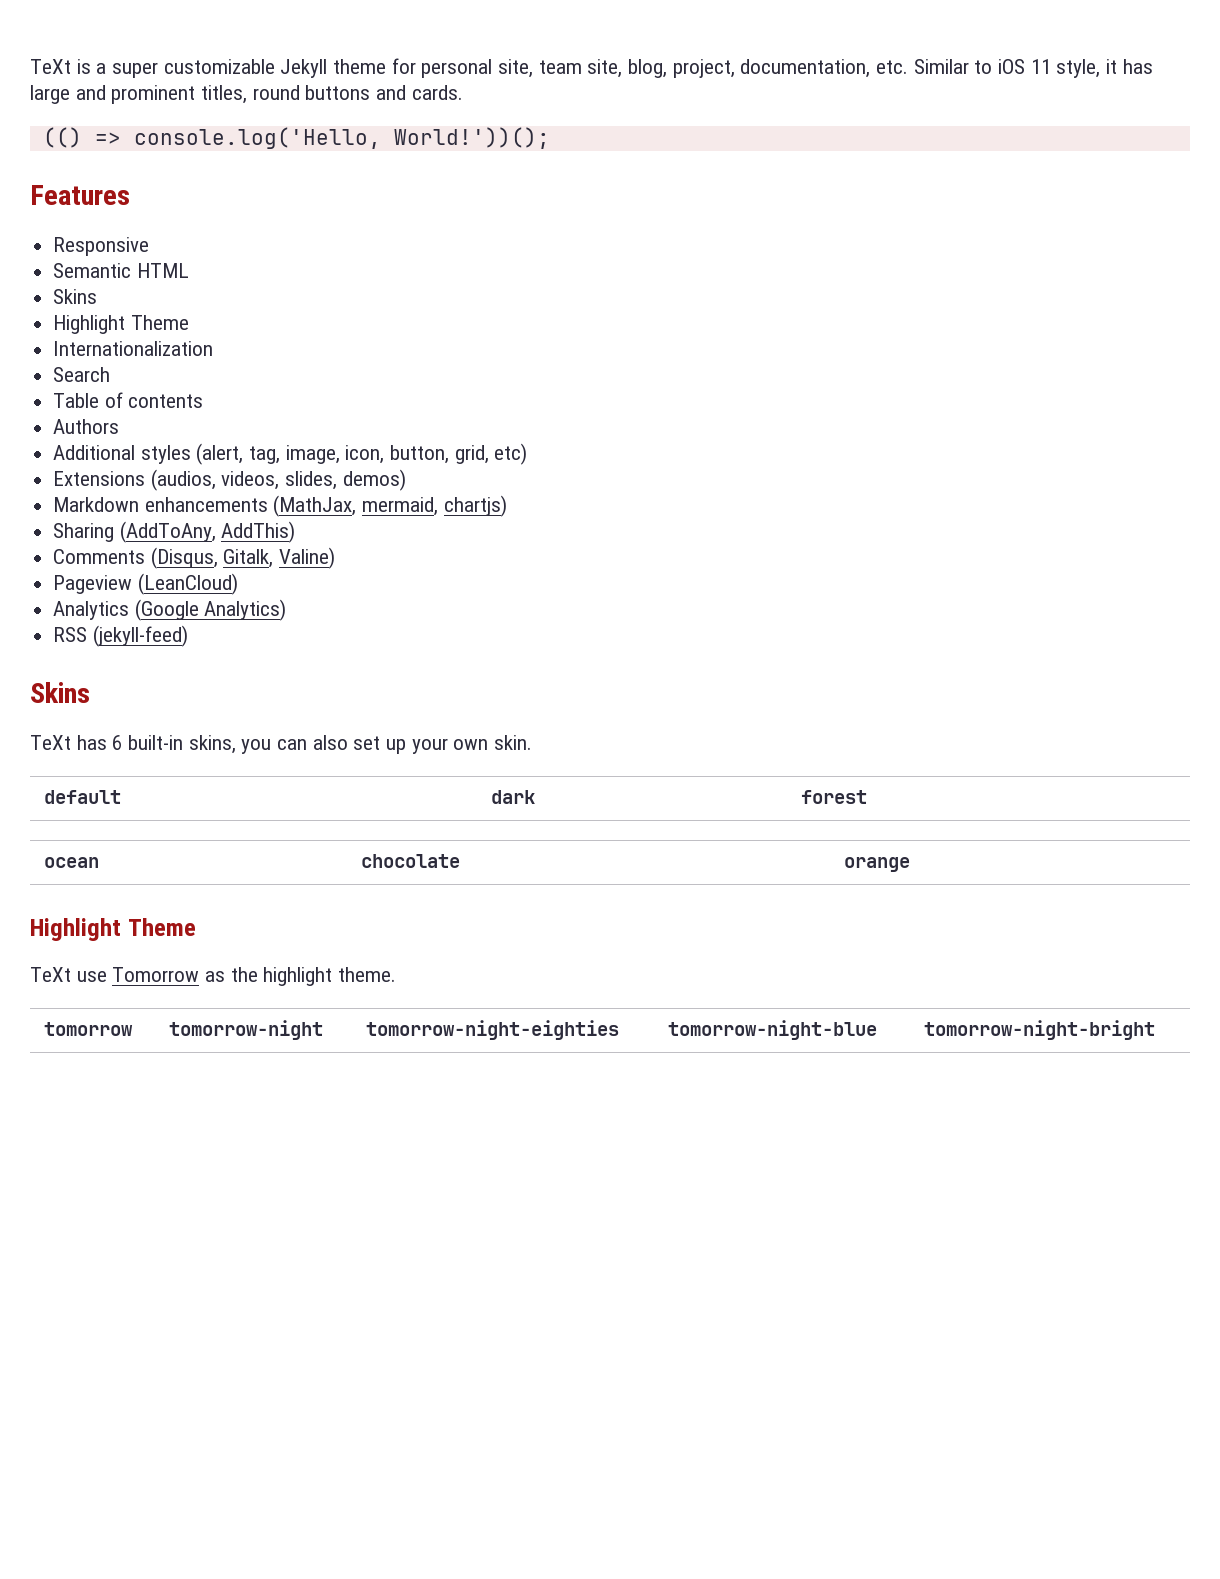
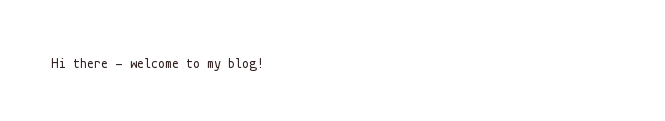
- TeXt is a super customizable Jekyll theme for personal site, team site, blog, project, documentation, etc. Similar to iOS 11 style, it has large and prominent titles, round buttons and cards.
- (() => console.log('Hello, World!'))();
- Features
- Responsive
- Semantic HTML
- Skins
- Highlight Theme
- Internationalization
- Search
- Table of contents
- Authors
- Additional styles (alert, tag, image, icon, button, grid, etc)
- Extensions (audios, videos, slides, demos)
- Markdown enhancements (MathJax, mermaid, chartjs)
- Sharing (AddToAny, AddThis)
- Comments (Disqus, Gitalk, Valine)
- Pageview (LeanCloud)
- Analytics (Google Analytics)
- RSS (jekyll-feed)
- Skins
- TeXt has 6 built-in skins, you can also set up your own skin.
- default | dark | forest
- ocean | chocolate | orange
- Highlight Theme
- TeXt use Tomorrow as the highlight theme.
- tomorrow | tomorrow-night | tomorrow-night-eighties | tomorrow-night-blue | tomorrow-night-bright
+ Hi there - welcome to my blog!

